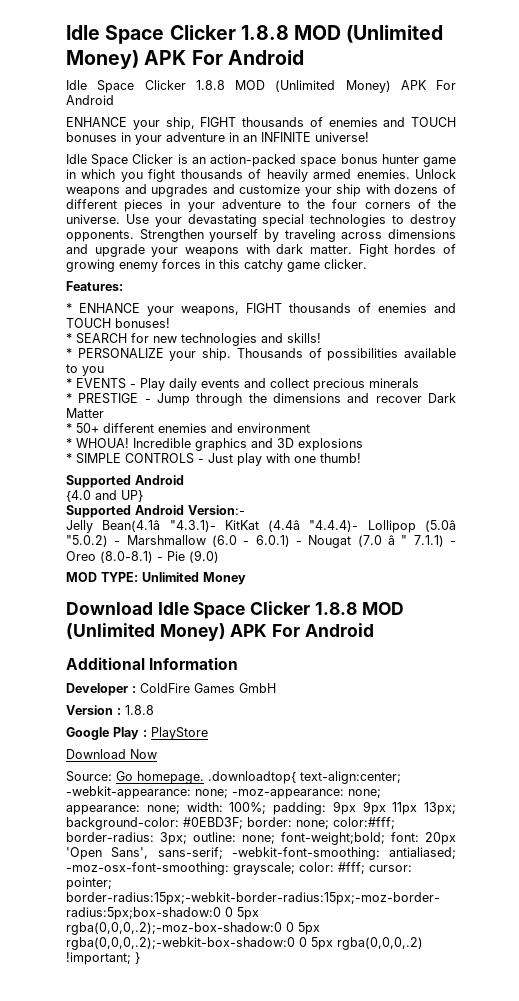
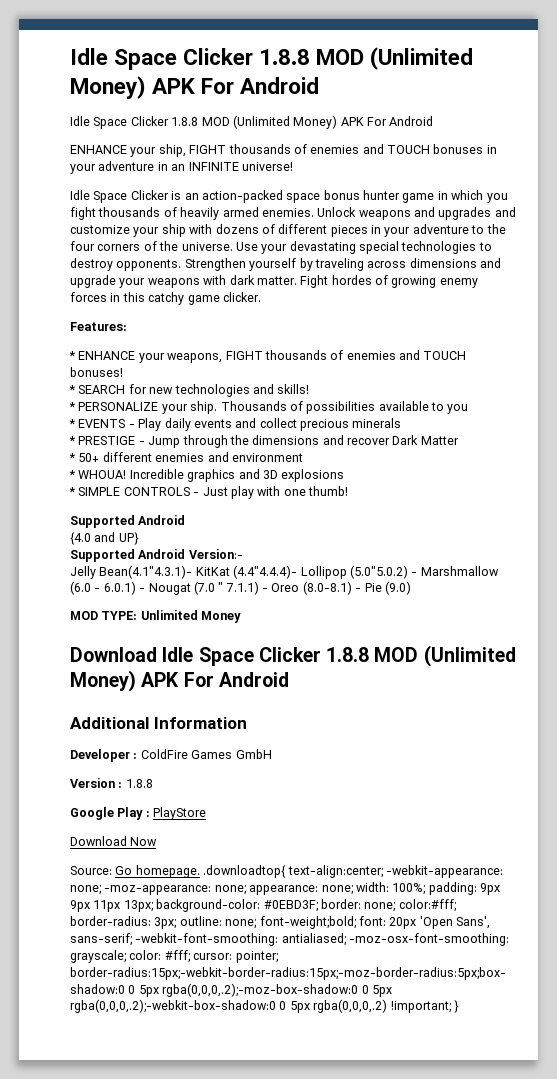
- Jelly Bean(4.1â "4.3.1)- KitKat (4.4â "4.4.4)- Lollipop (5.0â "5.0.2) - Marshmallow (6.0 - 6.0.1) - Nougat (7.0 â " 7.1.1) - Oreo (8.0-8.1) - Pie (9.0)
+ Jelly Bean(4.1"4.3.1)- KitKat (4.4"4.4.4)- Lollipop (5.0"5.0.2) - Marshmallow (6.0 - 6.0.1) - Nougat (7.0 " 7.1.1) - Oreo (8.0-8.1) - Pie (9.0)

